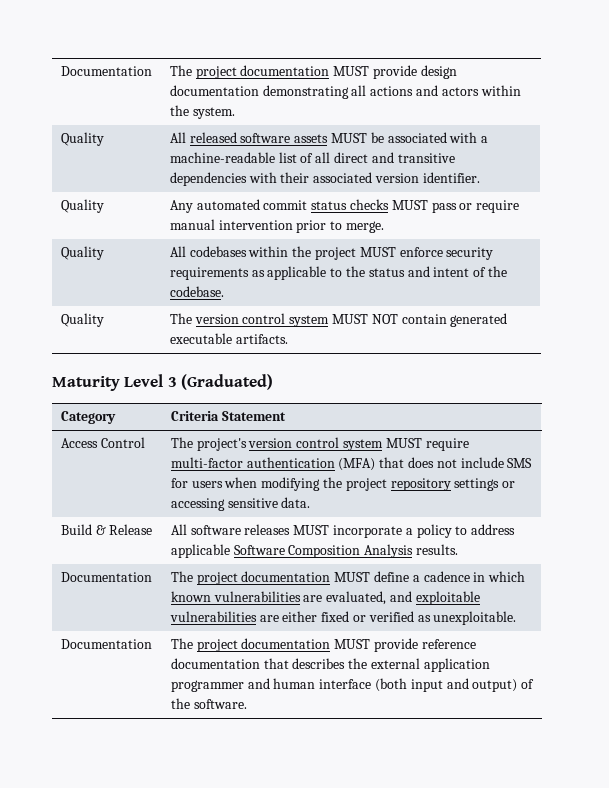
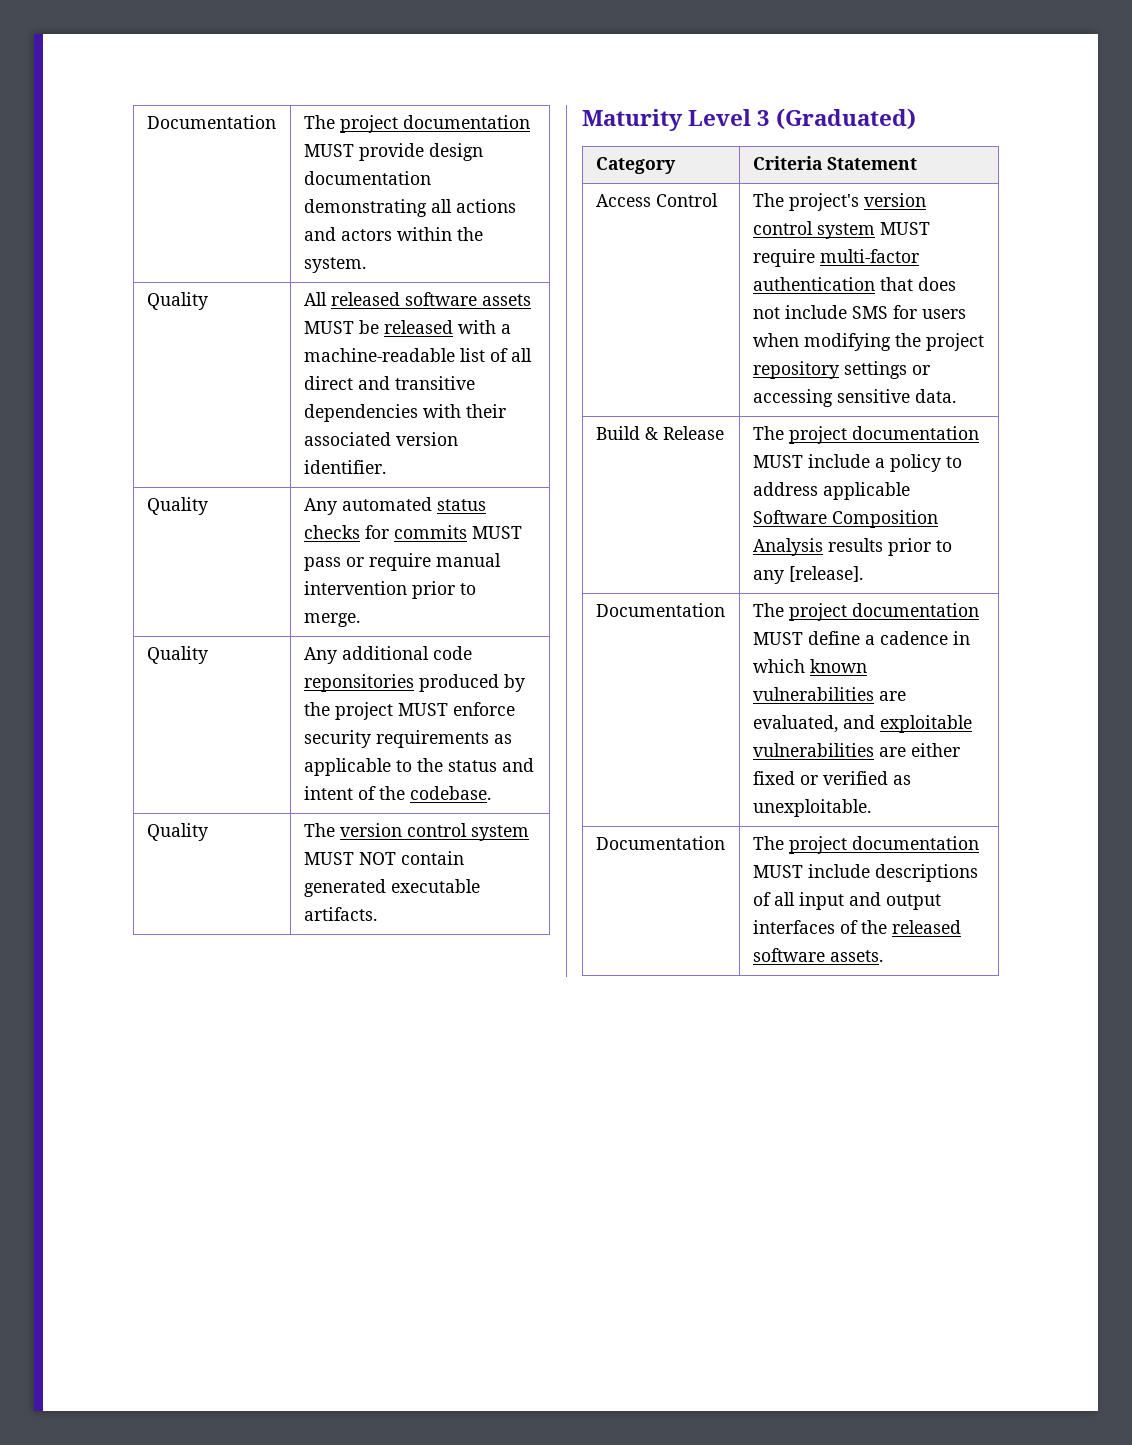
- Quality | All released software assets MUST be associated with a machine-readable list of all direct and transitive dependencies with their associated version identifier.
+ Quality | All released software assets MUST be released with a machine-readable list of all direct and transitive dependencies with their associated version identifier.
- Quality | Any automated commit status checks MUST pass or require manual intervention prior to merge.
+ Quality | Any automated status checks for commits MUST pass or require manual intervention prior to merge.
- Quality | All codebases within the project MUST enforce security requirements as applicable to the status and intent of the codebase.
+ Quality | Any additional code reponsitories produced by the project MUST enforce security requirements as applicable to the status and intent of the codebase.
- Access Control | The project's version control system MUST require multi-factor authentication (MFA) that does not include SMS for users when modifying the project repository settings or accessing sensitive data.
+ Access Control | The project's version control system MUST require multi-factor authentication that does not include SMS for users when modifying the project repository settings or accessing sensitive data.
- Build & Release | All software releases MUST incorporate a policy to address applicable Software Composition Analysis results.
+ Build & Release | The project documentation MUST include a policy to address applicable Software Composition Analysis results prior to any [release].
- Documentation | The project documentation MUST provide reference documentation that describes the external application programmer and human interface (both input and output) of the software.
+ Documentation | The project documentation MUST include descriptions of all input and output interfaces of the released software assets.

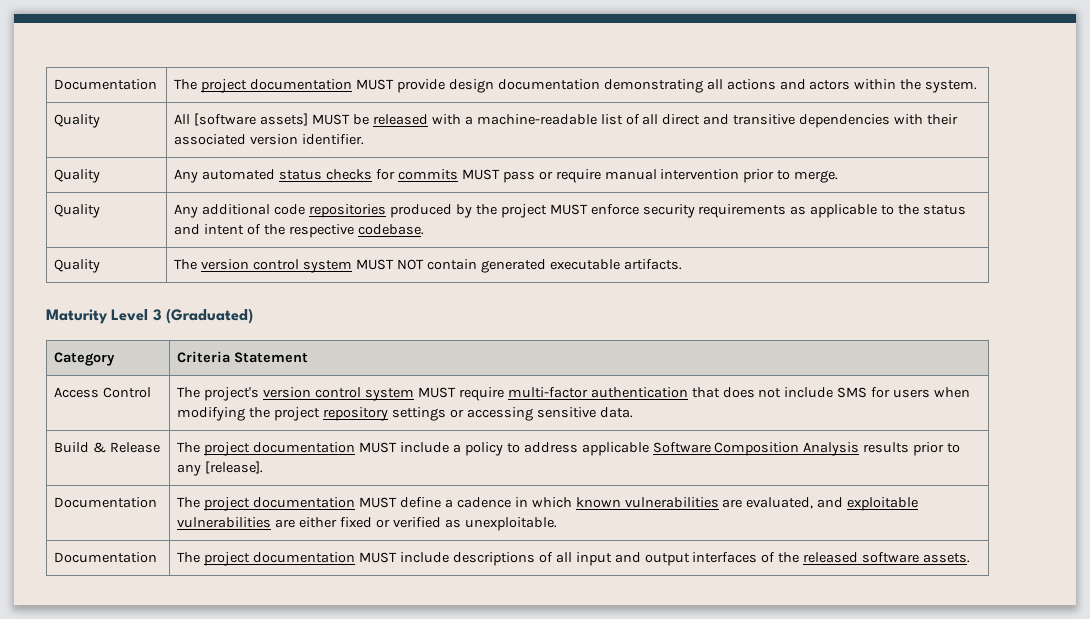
- Quality | All released software assets MUST be released with a machine-readable list of all direct and transitive dependencies with their associated version identifier.
+ Quality | All [software assets] MUST be released with a machine-readable list of all direct and transitive dependencies with their associated version identifier.
- Quality | Any additional code reponsitories produced by the project MUST enforce security requirements as applicable to the status and intent of the codebase.
+ Quality | Any additional code repositories produced by the project MUST enforce security requirements as applicable to the status and intent of the respective codebase.

